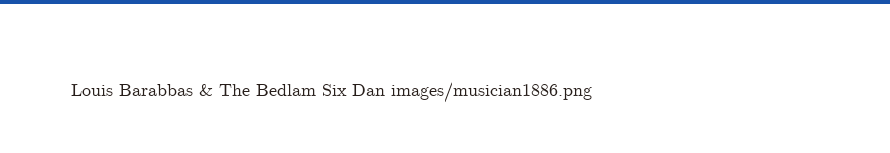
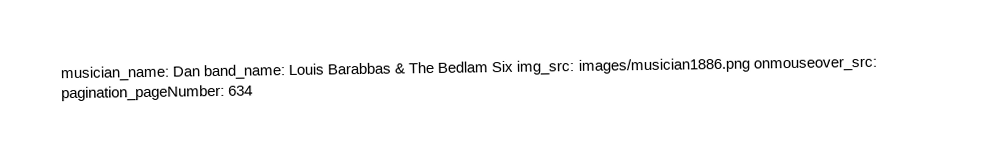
- Louis Barabbas & The Bedlam Six Dan images/musician1886.png
+ musician_name: Dan band_name: Louis Barabbas & The Bedlam Six img_src: images/musician1886.png onmouseover_src: pagination_pageNumber: 634

